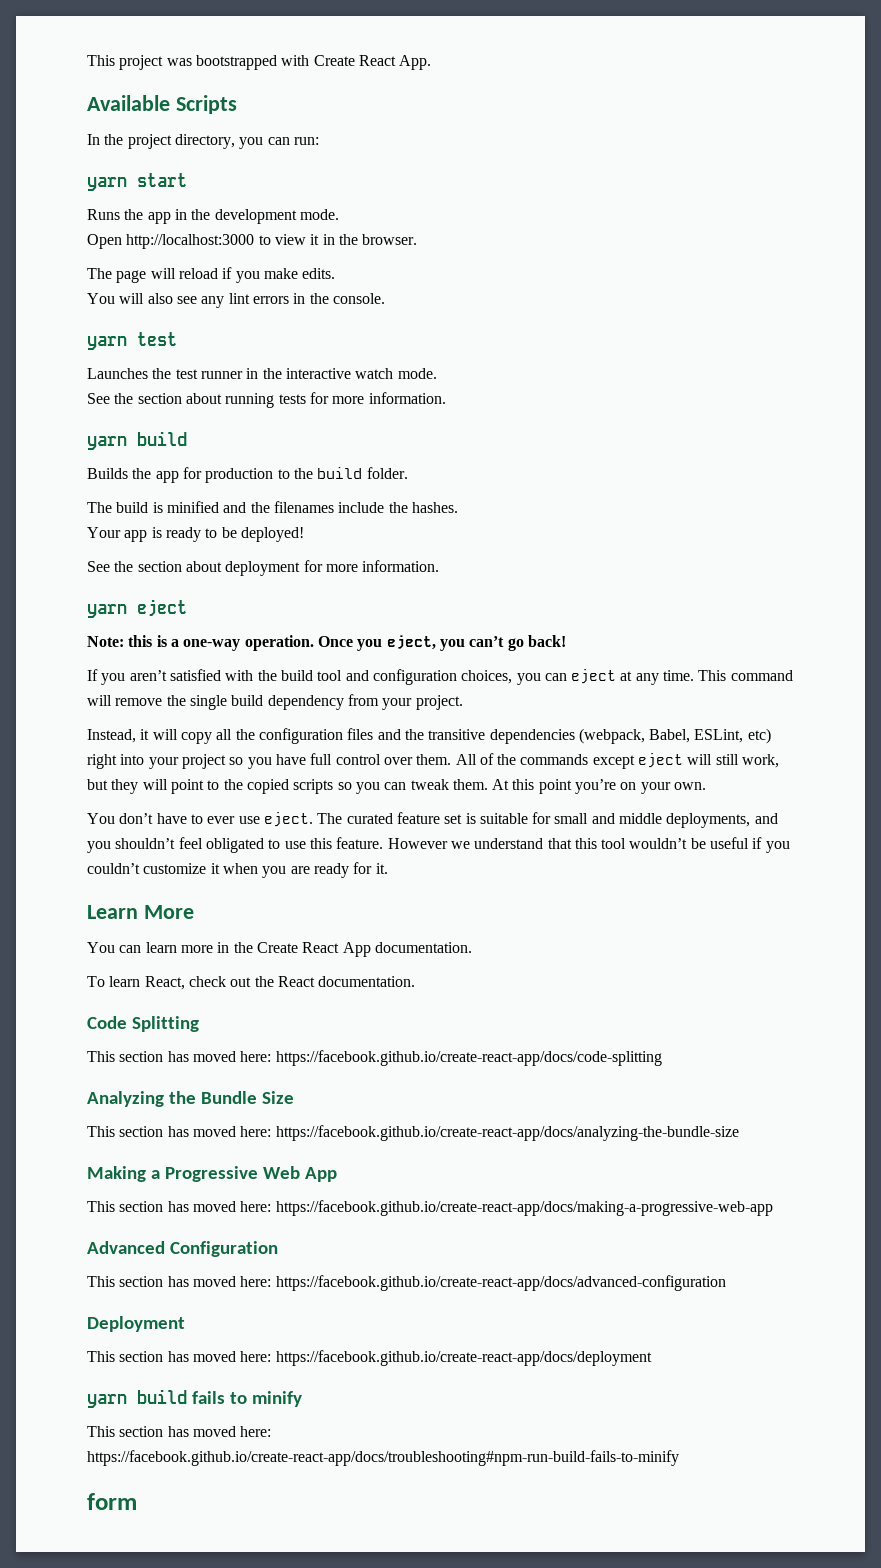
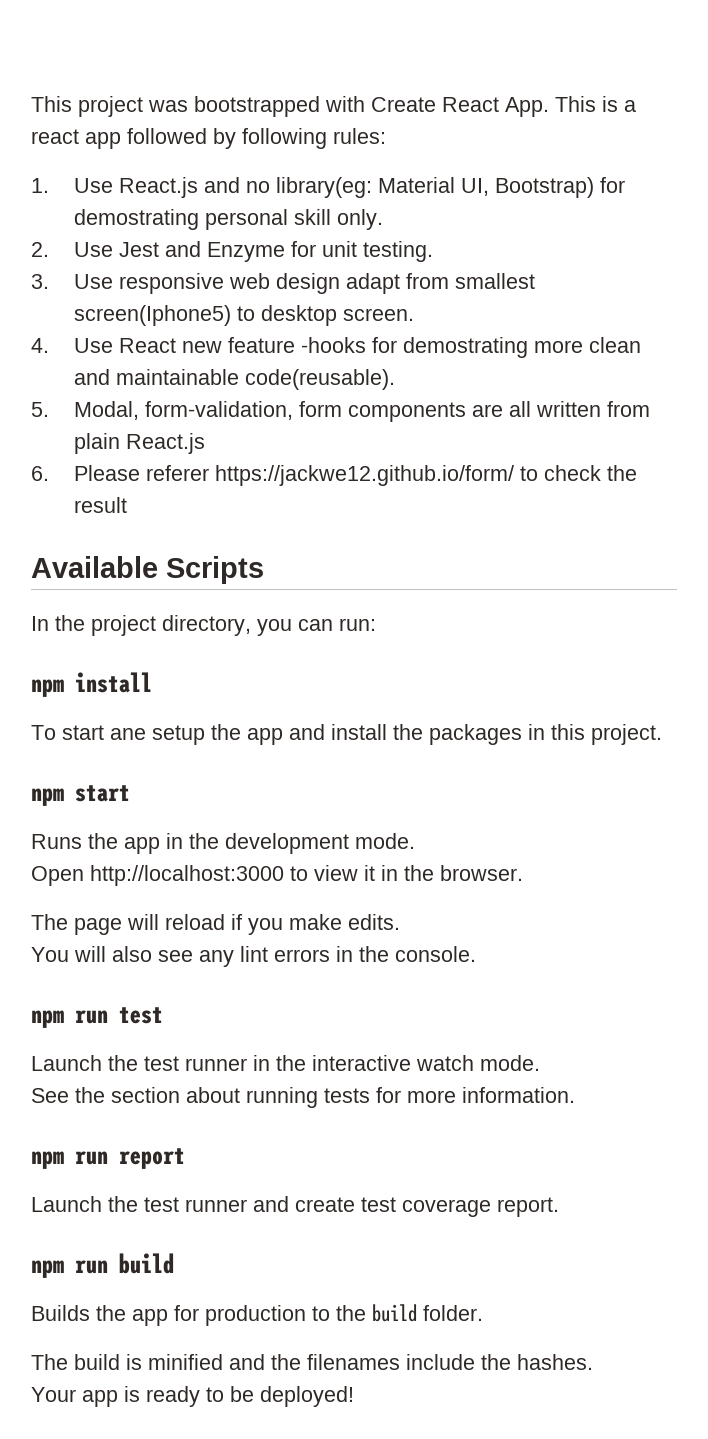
- This project was bootstrapped with Create React App.
+ This project was bootstrapped with Create React App. This is a react app followed by following rules:
+ 1. Use React.js and no library(eg: Material UI, Bootstrap) for demostrating personal skill only.
+ 2. Use Jest and Enzyme for unit testing.
+ 3. Use responsive web design adapt from smallest screen(Iphone5) to desktop screen.
+ 4. Use React new feature -hooks for demostrating more clean and maintainable code(reusable).
+ 5. Modal, form-validation, form components are all written from plain React.js
+ 6. Please referer https://jackwe12.github.io/form/ to check the result
- yarn start
+ npm install
+ To start ane setup the app and install the packages in this project.
+ npm start
- yarn test
+ npm run test
- Launches the test runner in the interactive watch mode.
+ Launch the test runner in the interactive watch mode.
  See the section about running tests for more information.
- yarn build
+ npm run report
+ Launch the test runner and create test coverage report.
+ npm run build
- See the section about deployment for more information.
- yarn eject
- Note: this is a one-way operation. Once you eject, you can’t go back!
- If you aren’t satisfied with the build tool and configuration choices, you can eject at any time. This command will remove the single build dependency from your project.
- Instead, it will copy all the configuration files and the transitive dependencies (webpack, Babel, ESLint, etc) right into your project so you have full control over them. All of the commands except eject will still work, but they will point to the copied scripts so you can tweak them. At this point you’re on your own.
- You don’t have to ever use eject. The curated feature set is suitable for small and middle deployments, and you shouldn’t feel obligated to use this feature. However we understand that this tool wouldn’t be useful if you couldn’t customize it when you are ready for it.
- Learn More
- You can learn more in the Create React App documentation.
- To learn React, check out the React documentation.
- Code Splitting
- This section has moved here: https://facebook.github.io/create-react-app/docs/code-splitting
- Analyzing the Bundle Size
- This section has moved here: https://facebook.github.io/create-react-app/docs/analyzing-the-bundle-size
- Making a Progressive Web App
- This section has moved here: https://facebook.github.io/create-react-app/docs/making-a-progressive-web-app
- Advanced Configuration
- This section has moved here: https://facebook.github.io/create-react-app/docs/advanced-configuration
- Deployment
- This section has moved here: https://facebook.github.io/create-react-app/docs/deployment
- yarn build fails to minify
- This section has moved here: https://facebook.github.io/create-react-app/docs/troubleshooting#npm-run-build-fails-to-minify
- form

